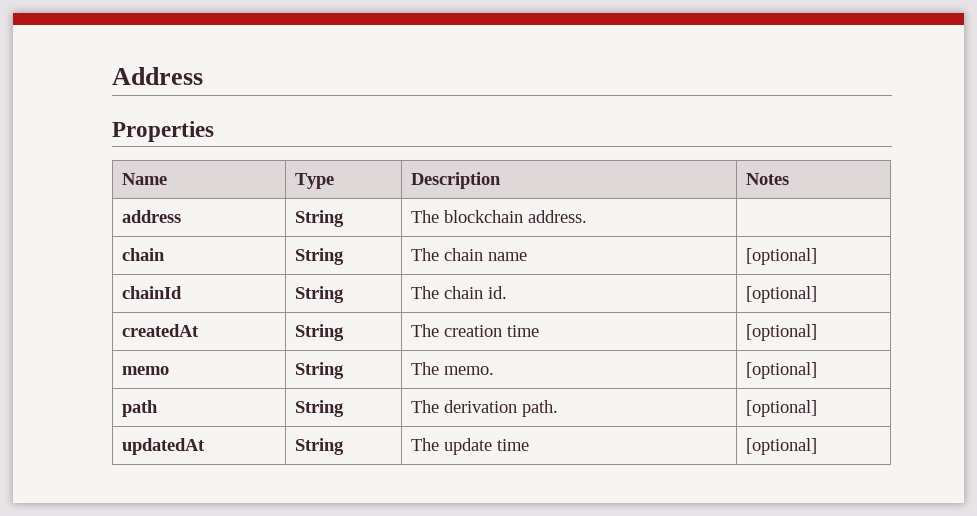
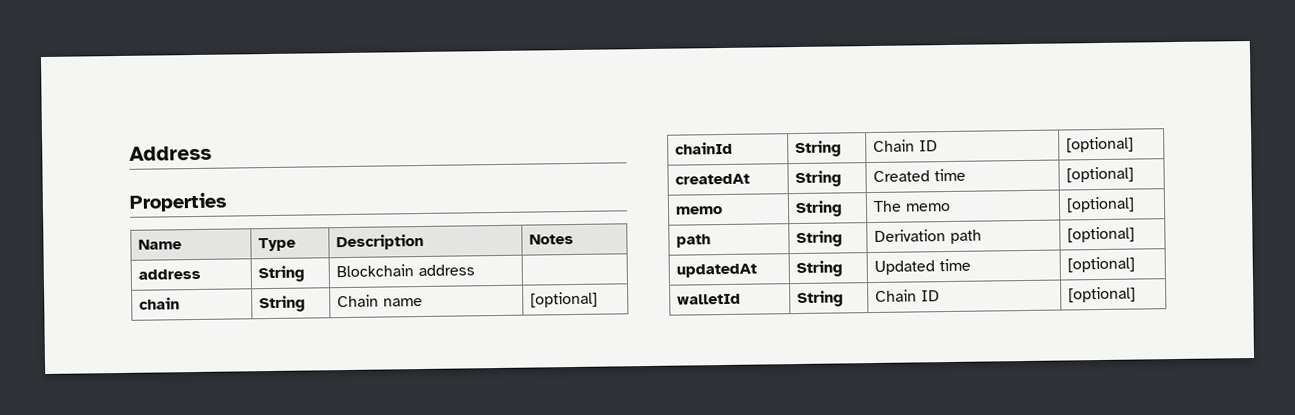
- address | String | The blockchain address. |
+ address | String | Blockchain address |
- chain | String | The chain name | [optional]
+ chain | String | Chain name | [optional]
- chainId | String | The chain id. | [optional]
+ chainId | String | Chain ID | [optional]
- createdAt | String | The creation time | [optional]
+ createdAt | String | Created time | [optional]
- memo | String | The memo. | [optional]
+ memo | String | The memo | [optional]
- path | String | The derivation path. | [optional]
+ path | String | Derivation path | [optional]
- updatedAt | String | The update time | [optional]
+ updatedAt | String | Updated time | [optional]
+ walletId | String | Chain ID | [optional]

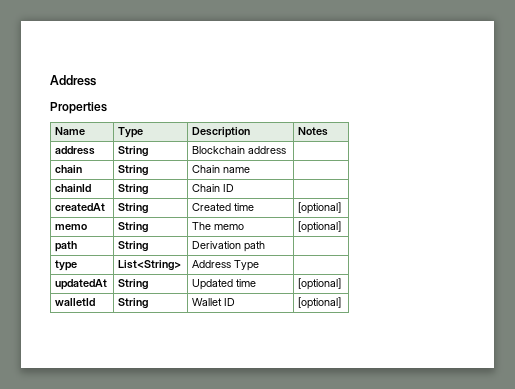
- chain | String | Chain name | [optional]
+ chain | String | Chain name |
- chainId | String | Chain ID | [optional]
+ chainId | String | Chain ID |
- path | String | Derivation path | [optional]
+ path | String | Derivation path |
+ type | List<String> | Address Type |
- walletId | String | Chain ID | [optional]
+ walletId | String | Wallet ID | [optional]

